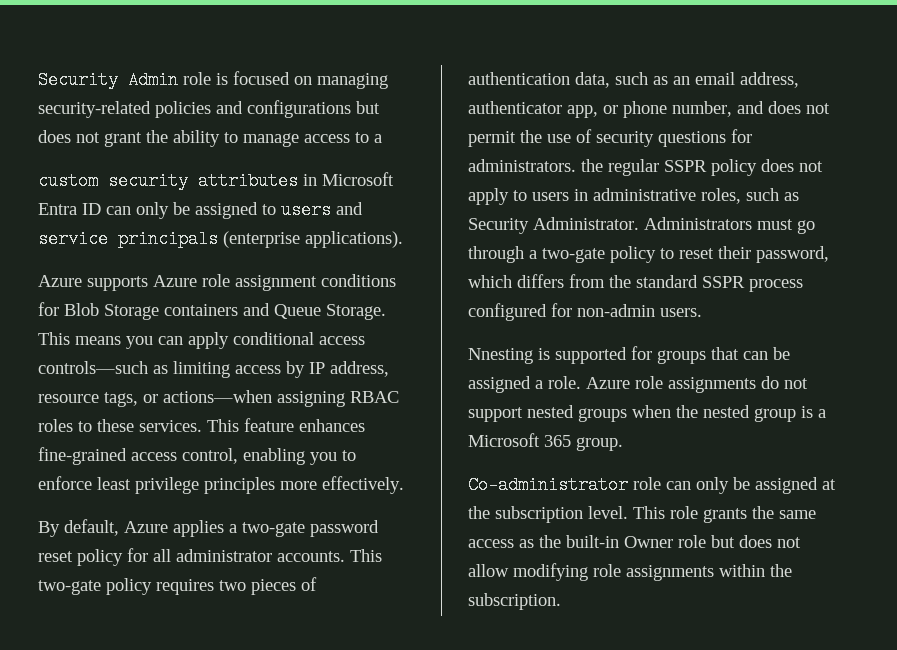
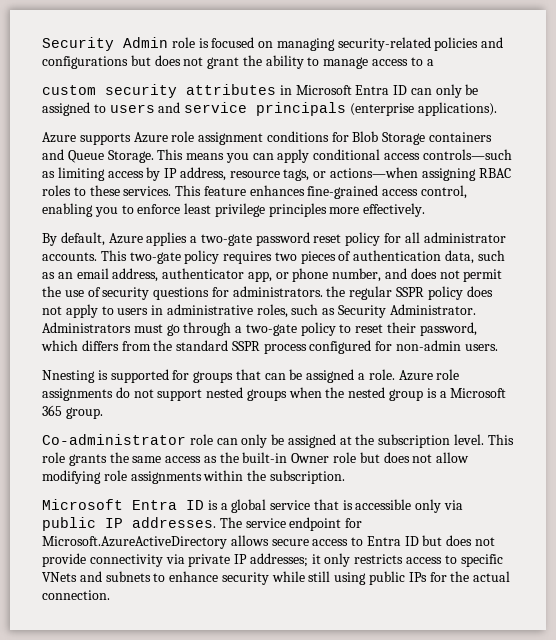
+ Microsoft Entra ID is a global service that is accessible only via public IP addresses. The service endpoint for Microsoft.AzureActiveDirectory allows secure access to Entra ID but does not provide connectivity via private IP addresses; it only restricts access to specific VNets and subnets to enhance security while still using public IPs for the actual connection.

